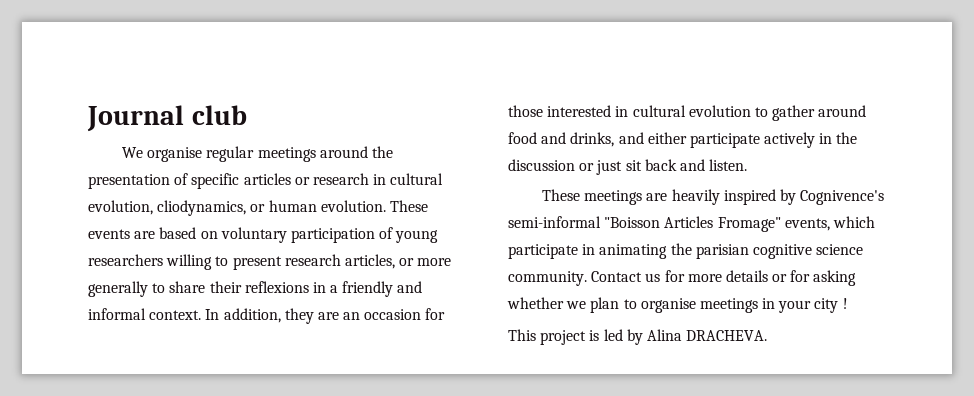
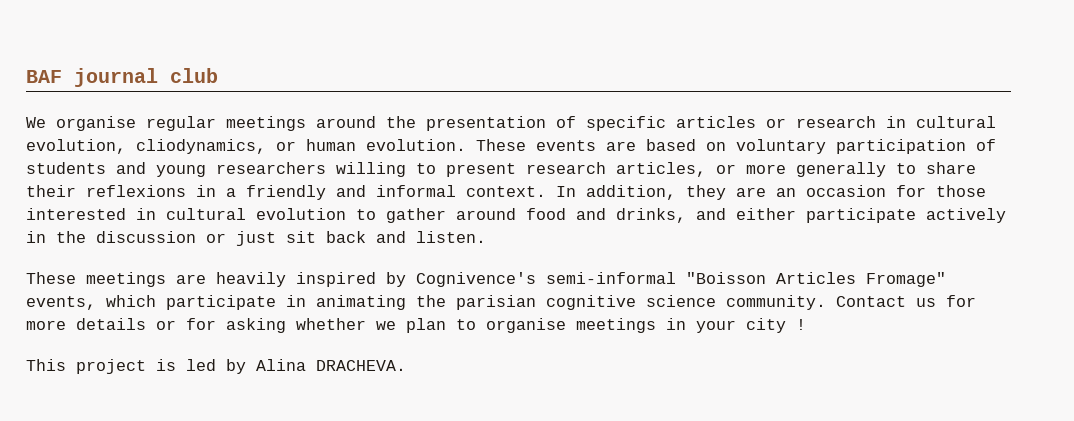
- Journal club
+ BAF journal club
- These events are based on voluntary participation of young researchers willing to present research articles, or more generally to share their reflexions in a friendly and informal context.
+ These events are based on voluntary participation of students and young researchers willing to present research articles, or more generally to share their reflexions in a friendly and informal context.

